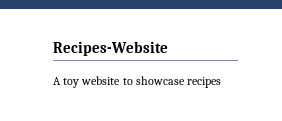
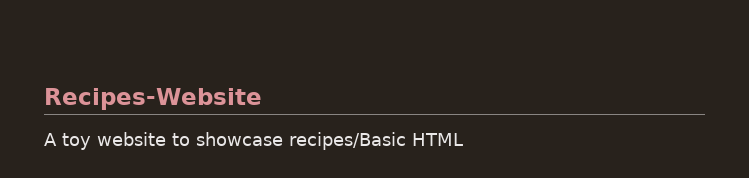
- A toy website to showcase recipes
+ A toy website to showcase recipes/Basic HTML

